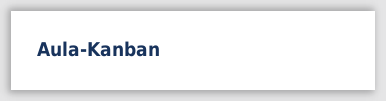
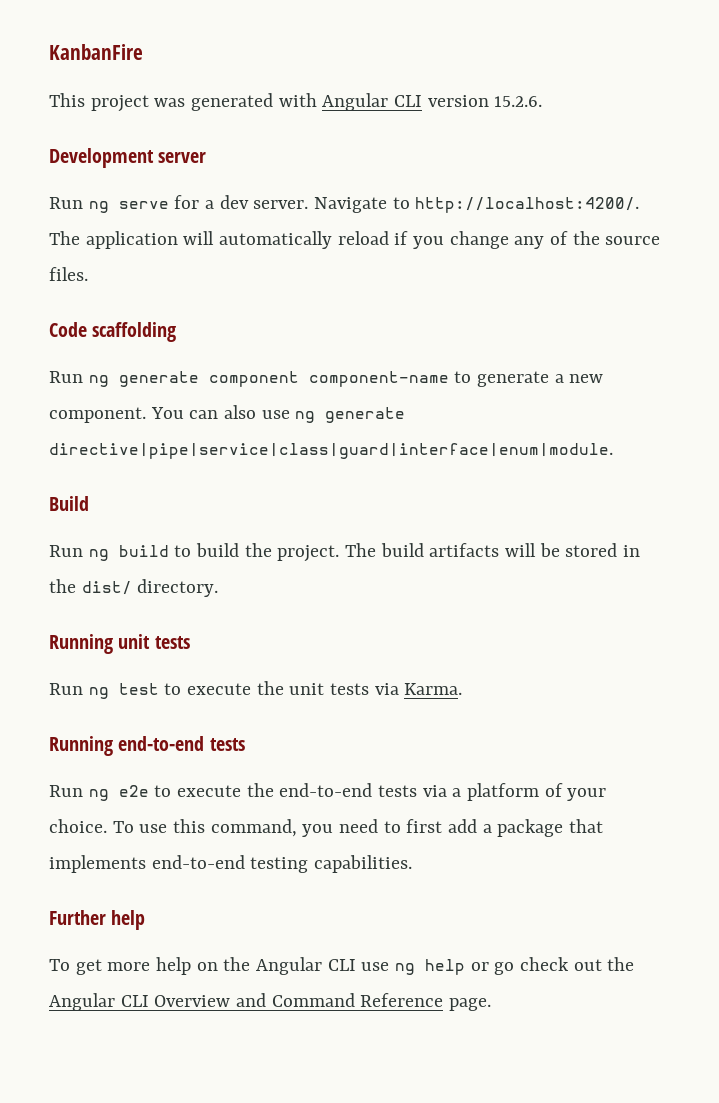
- Aula-Kanban
+ KanbanFire
+ This project was generated with Angular CLI version 15.2.6.
+ Development server
+ Run ng serve for a dev server. Navigate to http://localhost:4200/. The application will automatically reload if you change any of the source files.
+ Code scaffolding
+ Run ng generate component component-name to generate a new component. You can also use ng generate directive|pipe|service|class|guard|interface|enum|module.
+ Build
+ Run ng build to build the project. The build artifacts will be stored in the dist/ directory.
+ Running unit tests
+ Run ng test to execute the unit tests via Karma.
+ Running end-to-end tests
+ Run ng e2e to execute the end-to-end tests via a platform of your choice. To use this command, you need to first add a package that implements end-to-end testing capabilities.
+ Further help
+ To get more help on the Angular CLI use ng help or go check out the Angular CLI Overview and Command Reference page.

